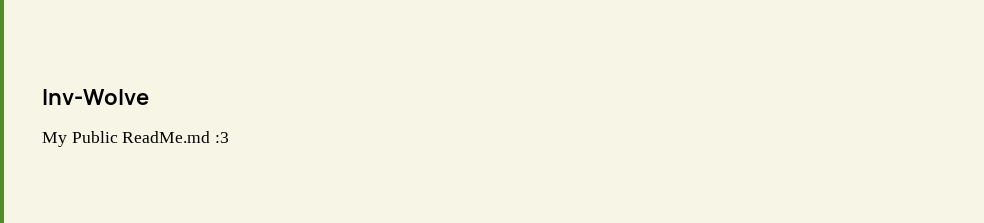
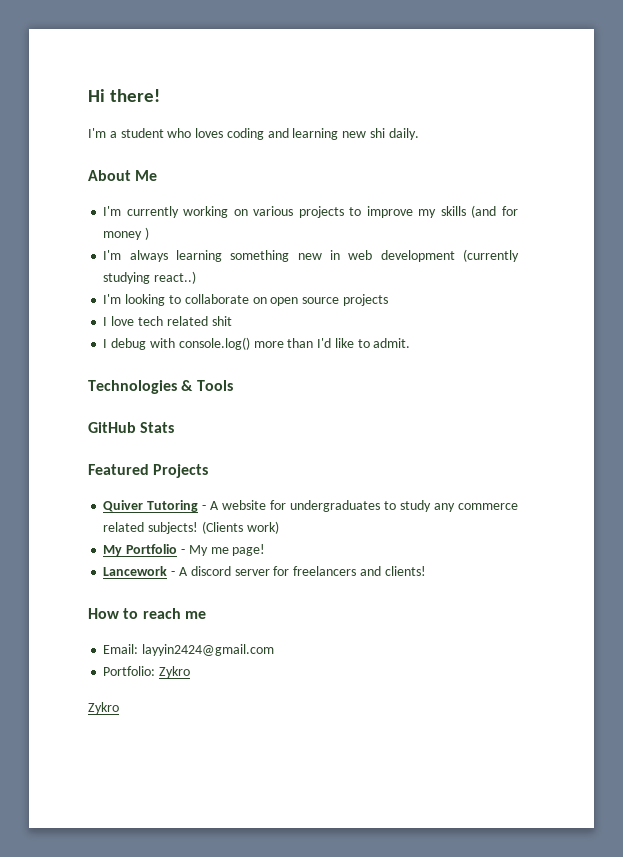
- Inv-Wolve
- My Public ReadMe.md :3
+ Hi there!
+ I'm a student who loves coding and learning new shi daily.
+ About Me
+ I'm currently working on various projects to improve my skills (and for money )
+ I'm always learning something new in web development (currently studying react..)
+ I'm looking to collaborate on open source projects
+ I love tech related shit
+ I debug with console.log() more than I'd like to admit.
+ Technologies & Tools
+ GitHub Stats
+ Featured Projects
+ Quiver Tutoring - A website for undergraduates to study any commerce related subjects! (Clients work)
+ My Portfolio - My me page!
+ Lancework - A discord server for freelancers and clients!
+ How to reach me
+ Email: layyin2424@gmail.com
+ Portfolio: Zykro
+ Zykro

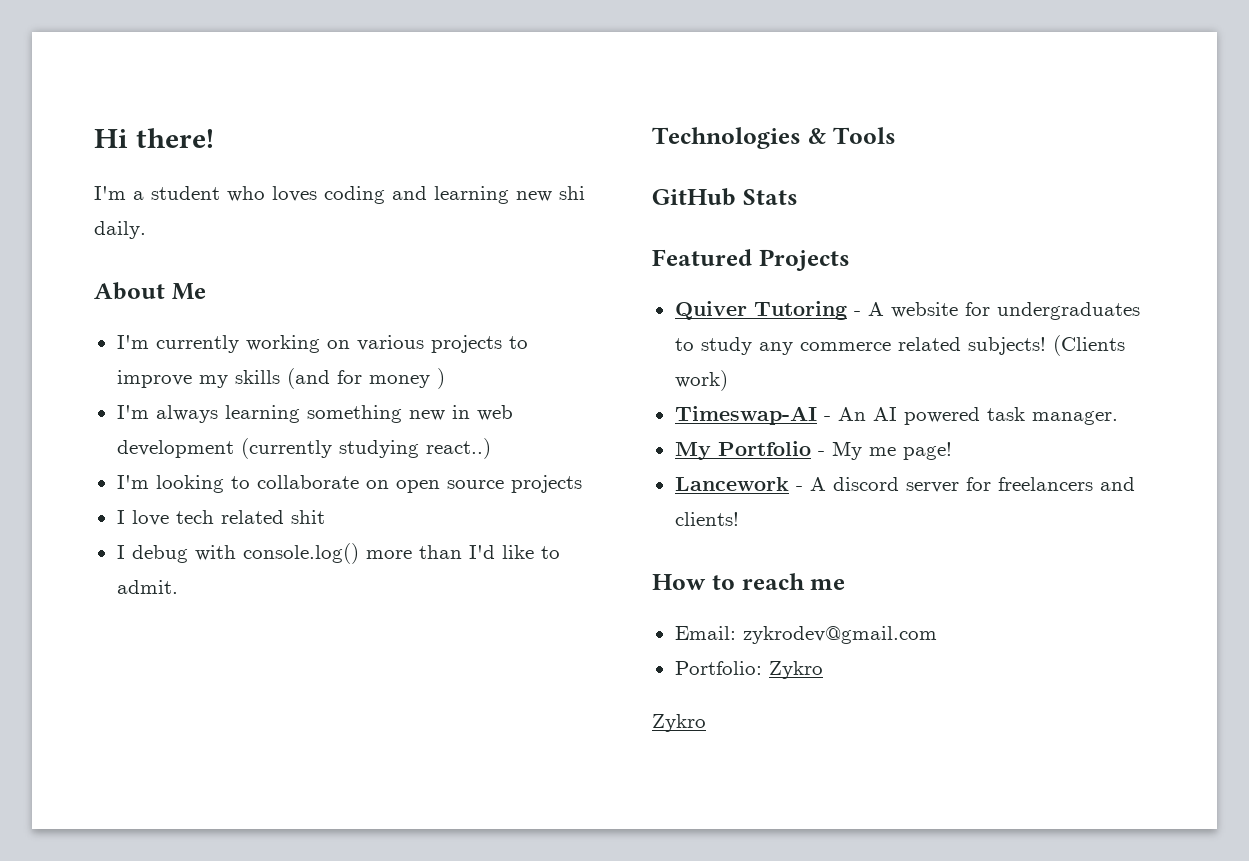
+ Timeswap-AI - An AI powered task manager.
- Email: layyin2424@gmail.com
+ Email: zykrodev@gmail.com

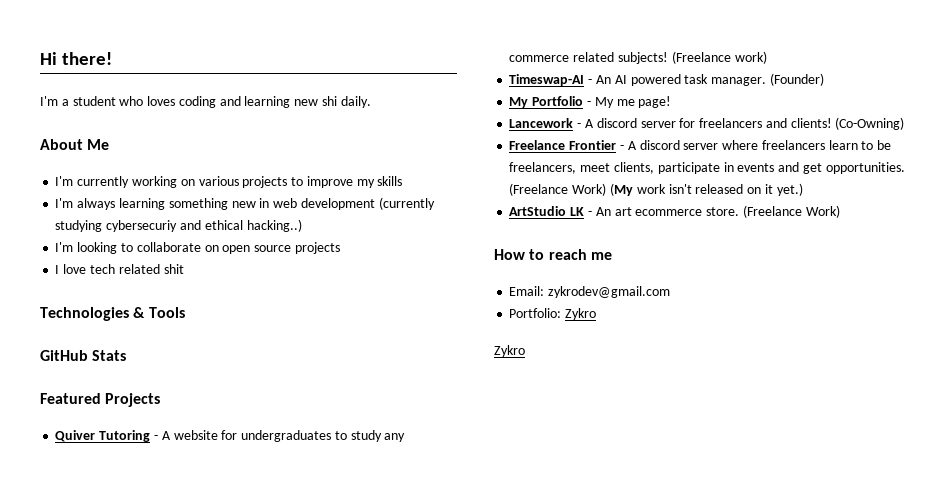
- I'm currently working on various projects to improve my skills (and for money )
+ I'm currently working on various projects to improve my skills
- I'm always learning something new in web development (currently studying react..)
+ I'm always learning something new in web development (currently studying cybersecuriy and ethical hacking..)
- I debug with console.log() more than I'd like to admit.
- (Clients work)
+ (Freelance work)
+ (Founder)
+ (Co-Owning)
+ Freelance Frontier - A discord server where freelancers learn to be freelancers, meet clients, participate in events and get opportunities. (Freelance Work) (My work isn't released on it yet.)
+ ArtStudio LK - An art ecommerce store. (Freelance Work)

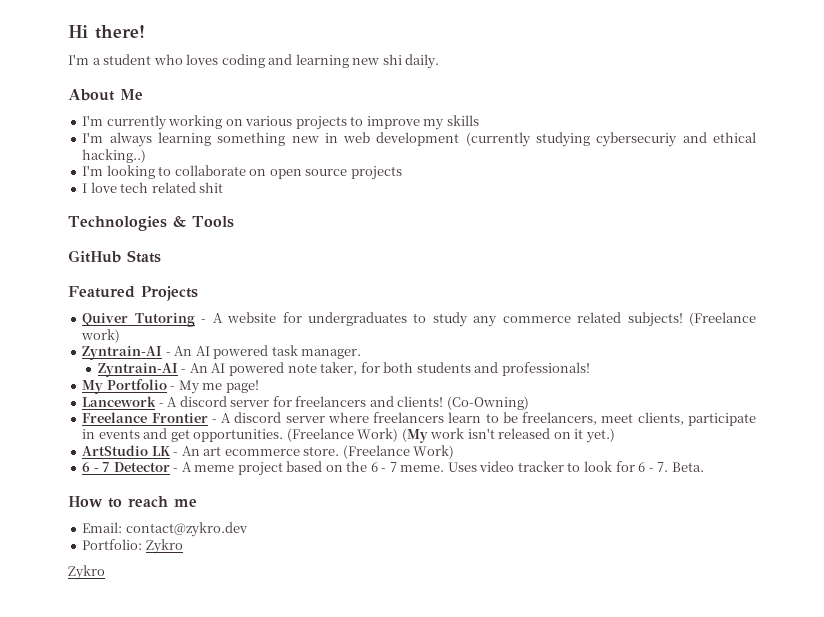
- Timeswap-AI - An AI powered task manager. (Founder)
+ Zyntrain-AI - An AI powered task manager.
+ Zyntrain-AI - An AI powered note taker, for both students and professionals!
+ 6 - 7 Detector - A meme project based on the 6 - 7 meme. Uses video tracker to look for 6 - 7. Beta.
- Email: zykrodev@gmail.com
+ Email: contact@zykro.dev

